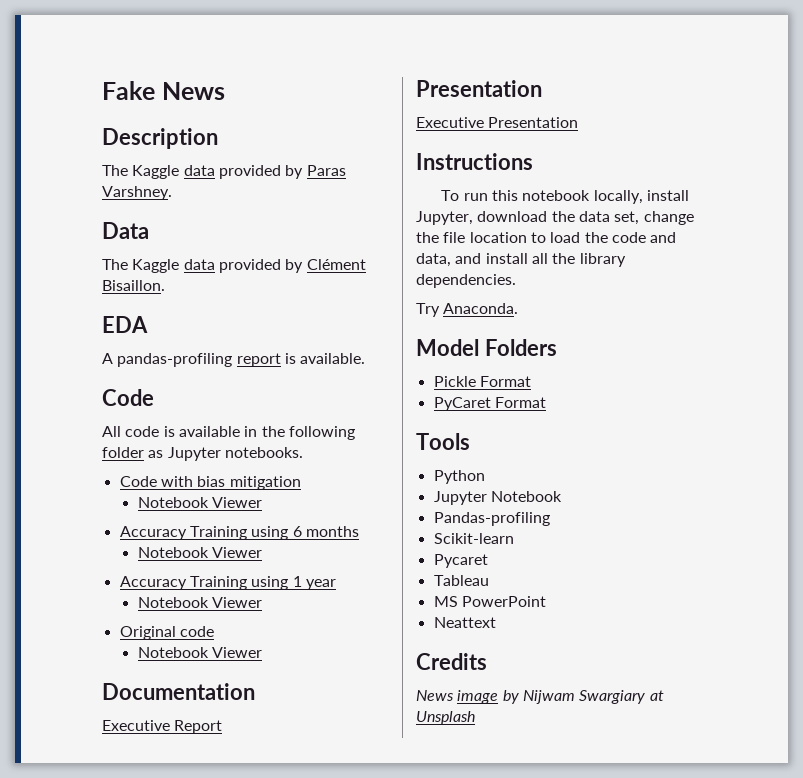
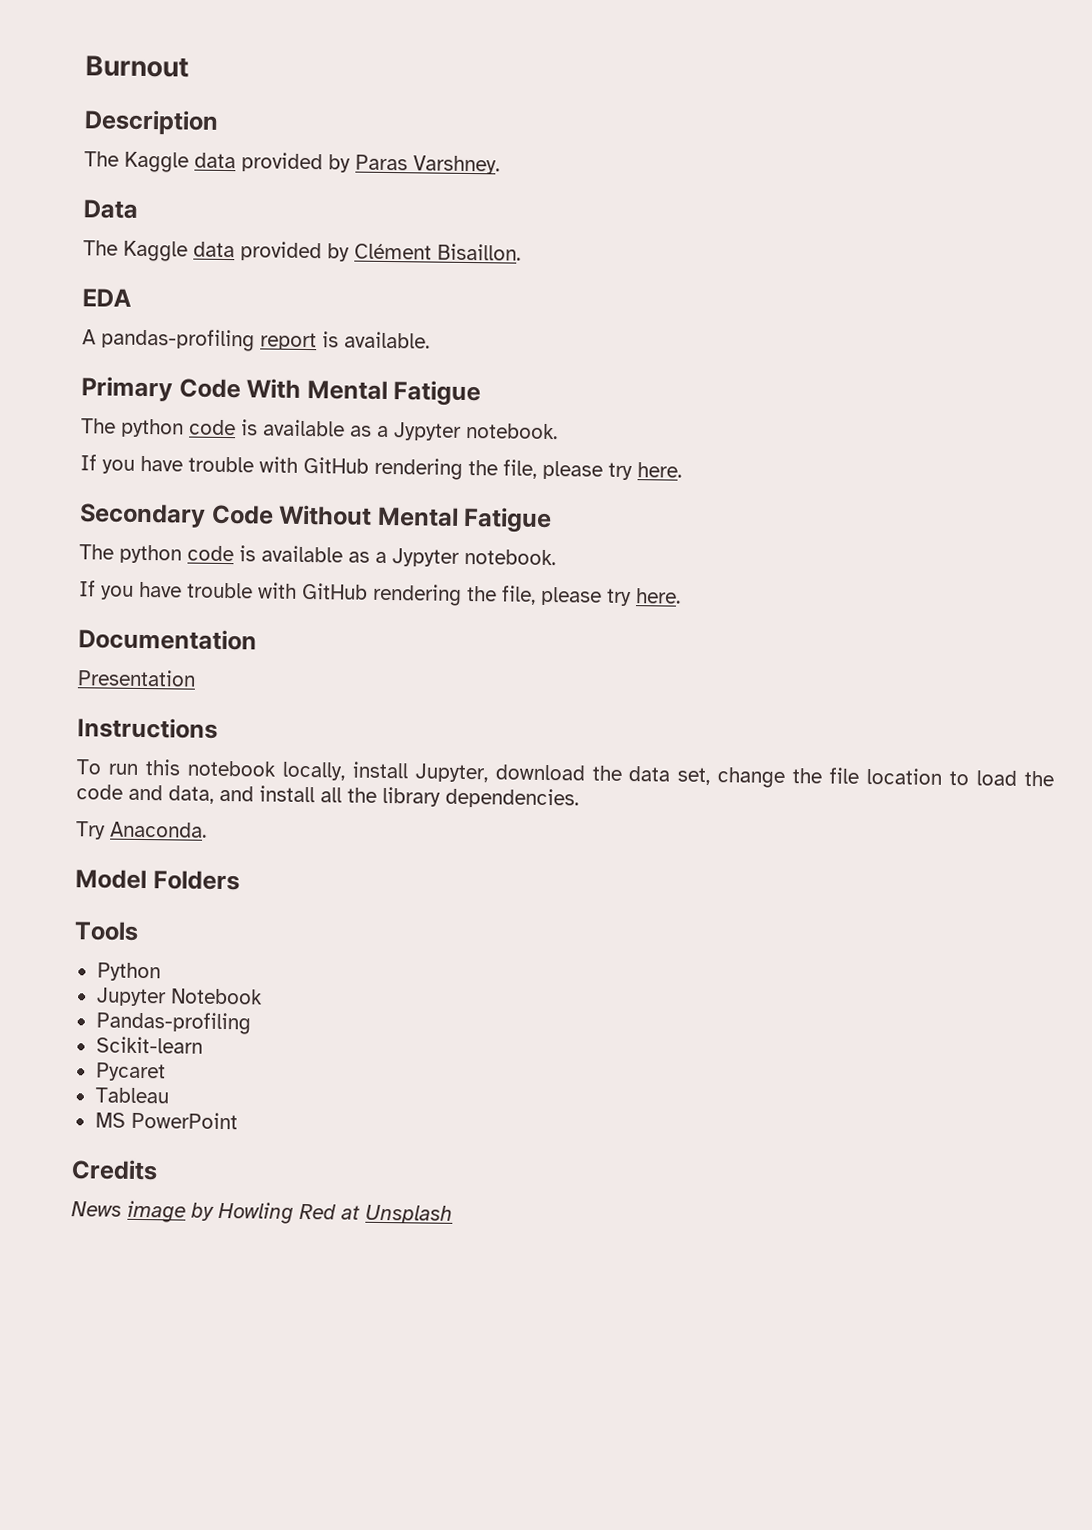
- Fake News
+ Burnout
  A pandas-profiling report is available.
- Code
- All code is available in the following folder as Jupyter notebooks.
- Code with bias mitigation
- Notebook Viewer
- Accuracy Training using 6 months
- Notebook Viewer
- Accuracy Training using 1 year
- Notebook Viewer
- Original code
- Notebook Viewer
+ Primary Code With Mental Fatigue
+ The python code is available as a Jypyter notebook.
+ If you have trouble with GitHub rendering the file, please try here.
+ Secondary Code Without Mental Fatigue
+ The python code is available as a Jypyter notebook.
+ If you have trouble with GitHub rendering the file, please try here.
  Documentation
- Executive Report
  Presentation
- Executive Presentation
- Pickle Format
- PyCaret Format
- Neattext
- News image by Nijwam Swargiary at Unsplash
+ News image by Howling Red at Unsplash

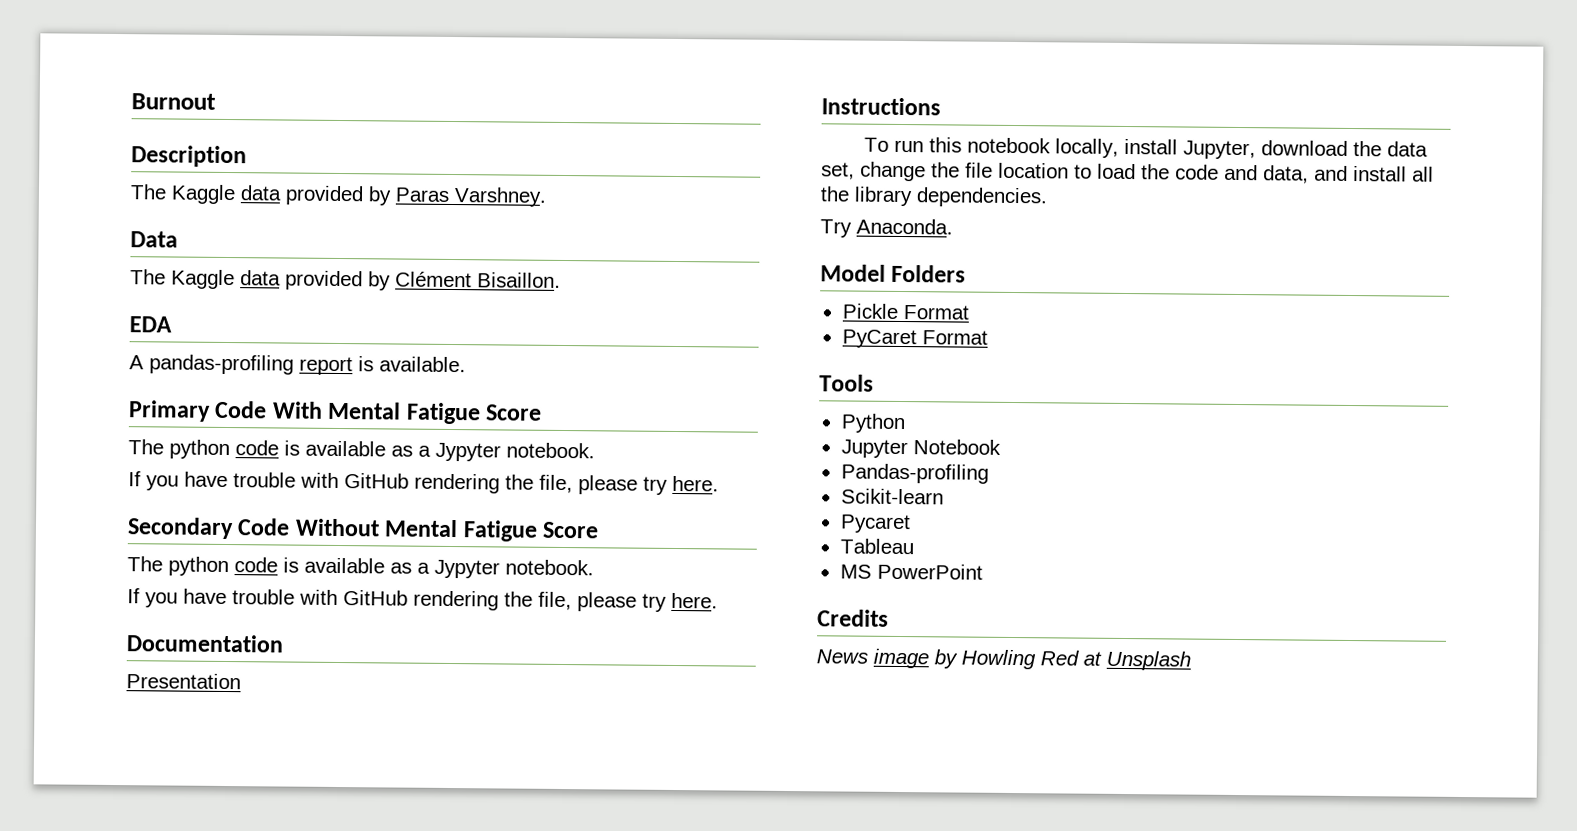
- Primary Code With Mental Fatigue
+ Primary Code With Mental Fatigue Score
- Secondary Code Without Mental Fatigue
+ Secondary Code Without Mental Fatigue Score
+ Pickle Format
+ PyCaret Format

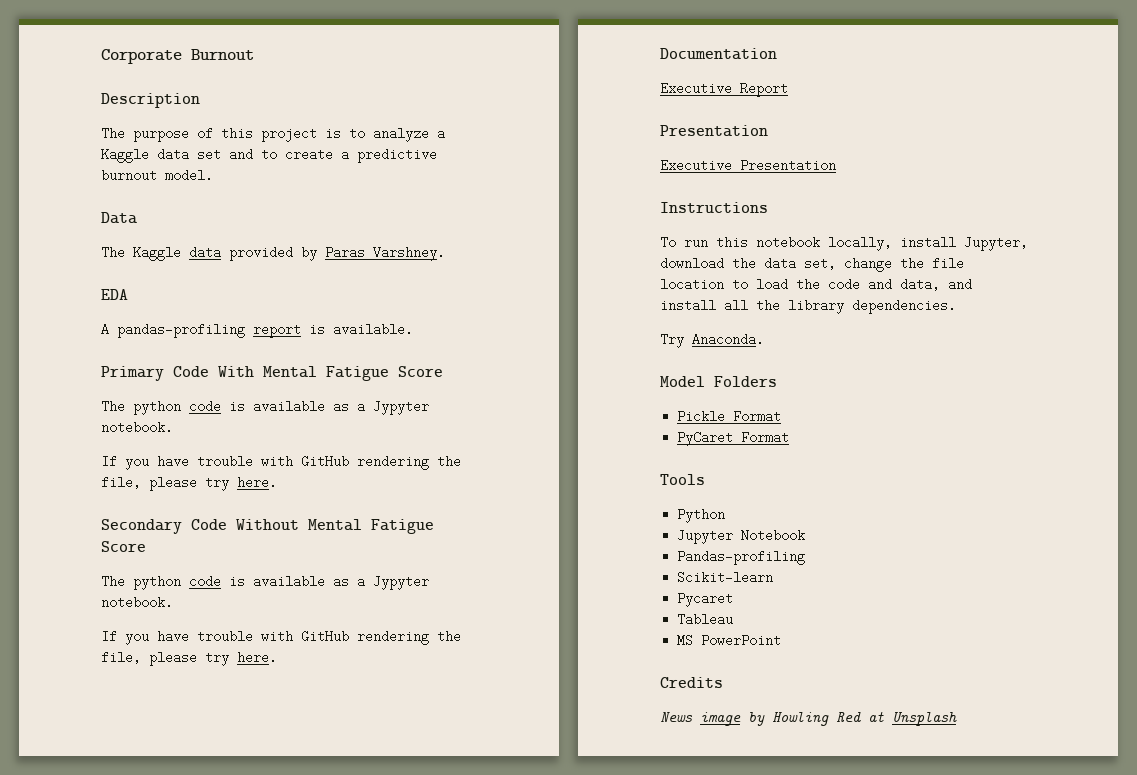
- Burnout
+ Corporate Burnout
+ The purpose of this project is to analyze a Kaggle data set and to create a predictive burnout model.
+ Data
- Data
- The Kaggle data provided by Clément Bisaillon.
+ Executive Report
  Presentation
+ Executive Presentation

